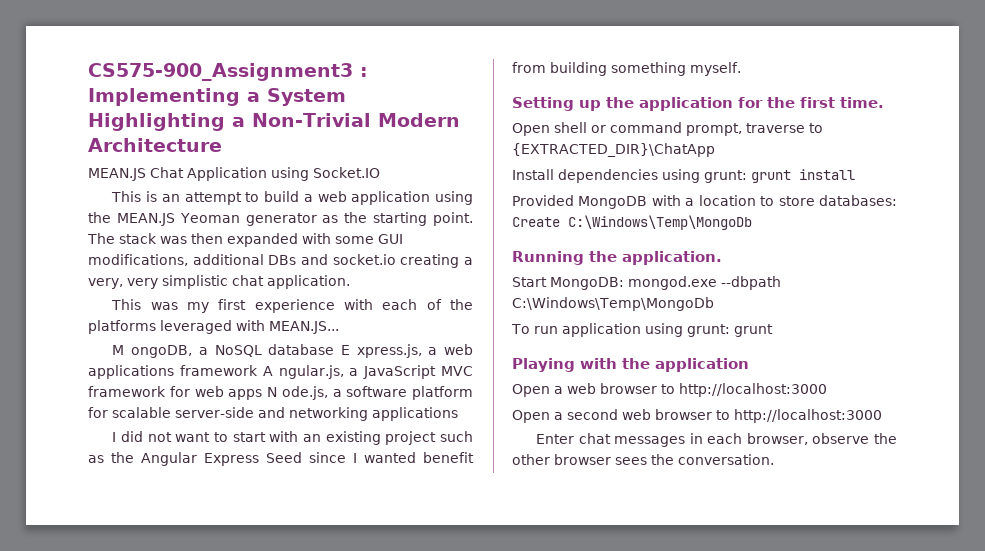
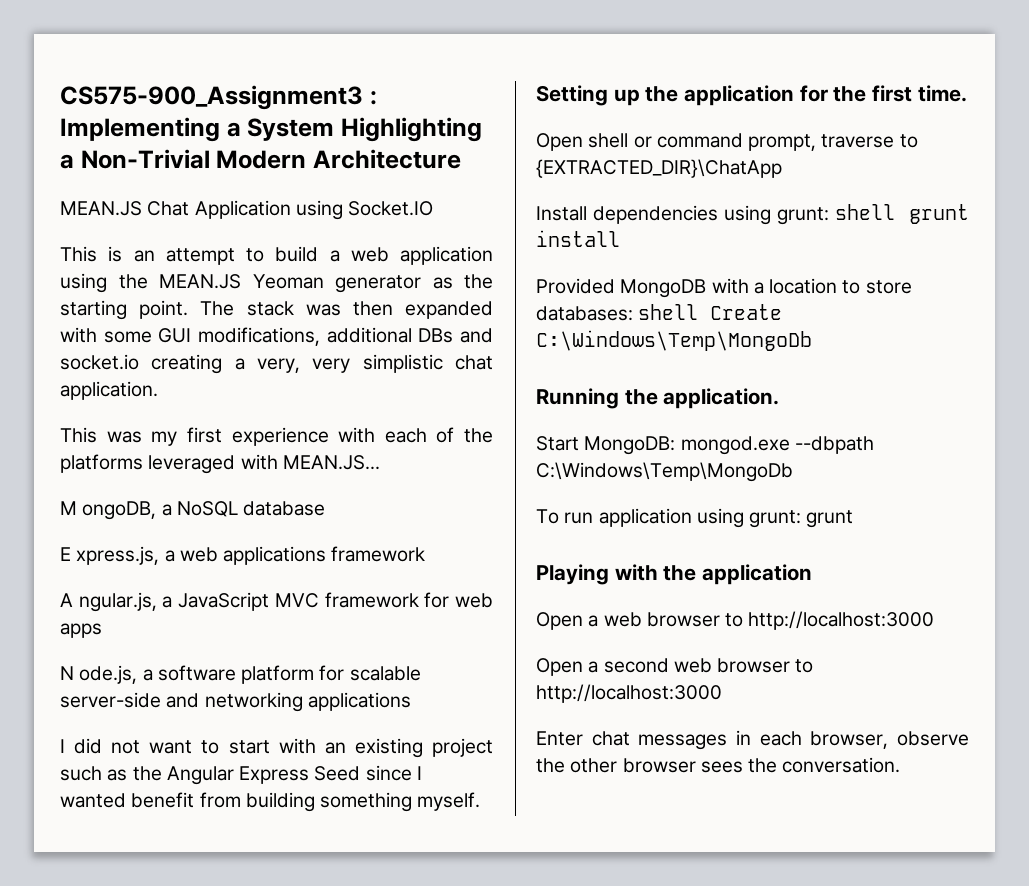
- M ongoDB, a NoSQL database E xpress.js, a web applications framework A ngular.js, a JavaScript MVC framework for web apps N ode.js, a software platform for scalable server-side and networking applications
+ M ongoDB, a NoSQL database
+ E xpress.js, a web applications framework
+ A ngular.js, a JavaScript MVC framework for web apps
+ N ode.js, a software platform for scalable server-side and networking applications
- Install dependencies using grunt: grunt install
+ Install dependencies using grunt: shell grunt install
- Provided MongoDB with a location to store databases: Create C:\Windows\Temp\MongoDb
+ Provided MongoDB with a location to store databases: shell Create C:\Windows\Temp\MongoDb

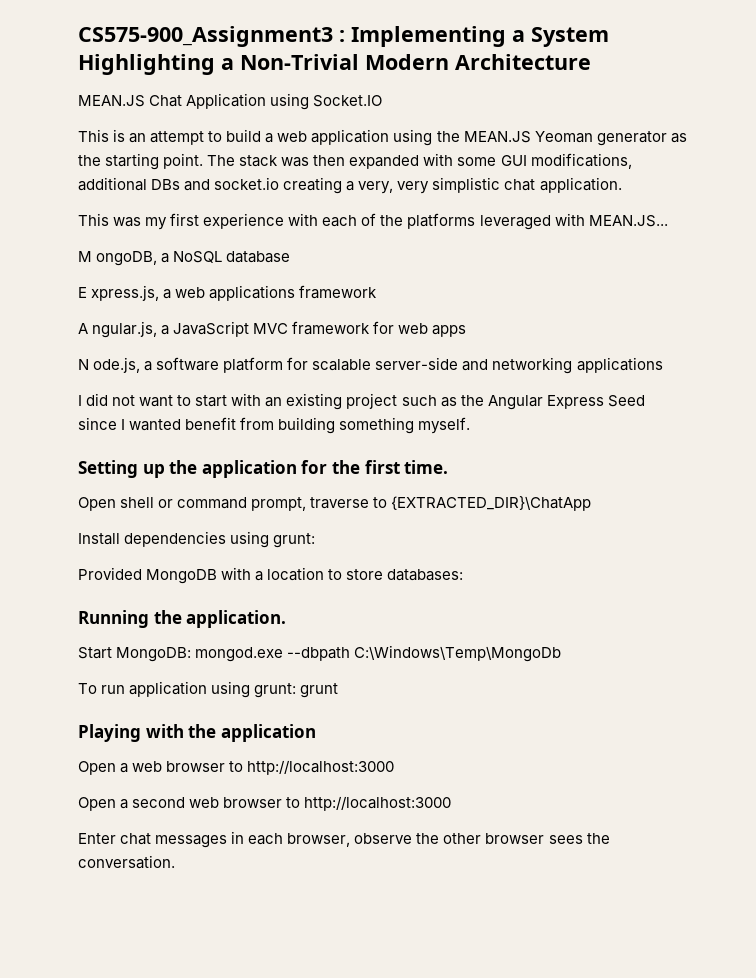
- Install dependencies using grunt: shell grunt install
+ Install dependencies using grunt:
- Provided MongoDB with a location to store databases: shell Create C:\Windows\Temp\MongoDb
+ Provided MongoDB with a location to store databases:

